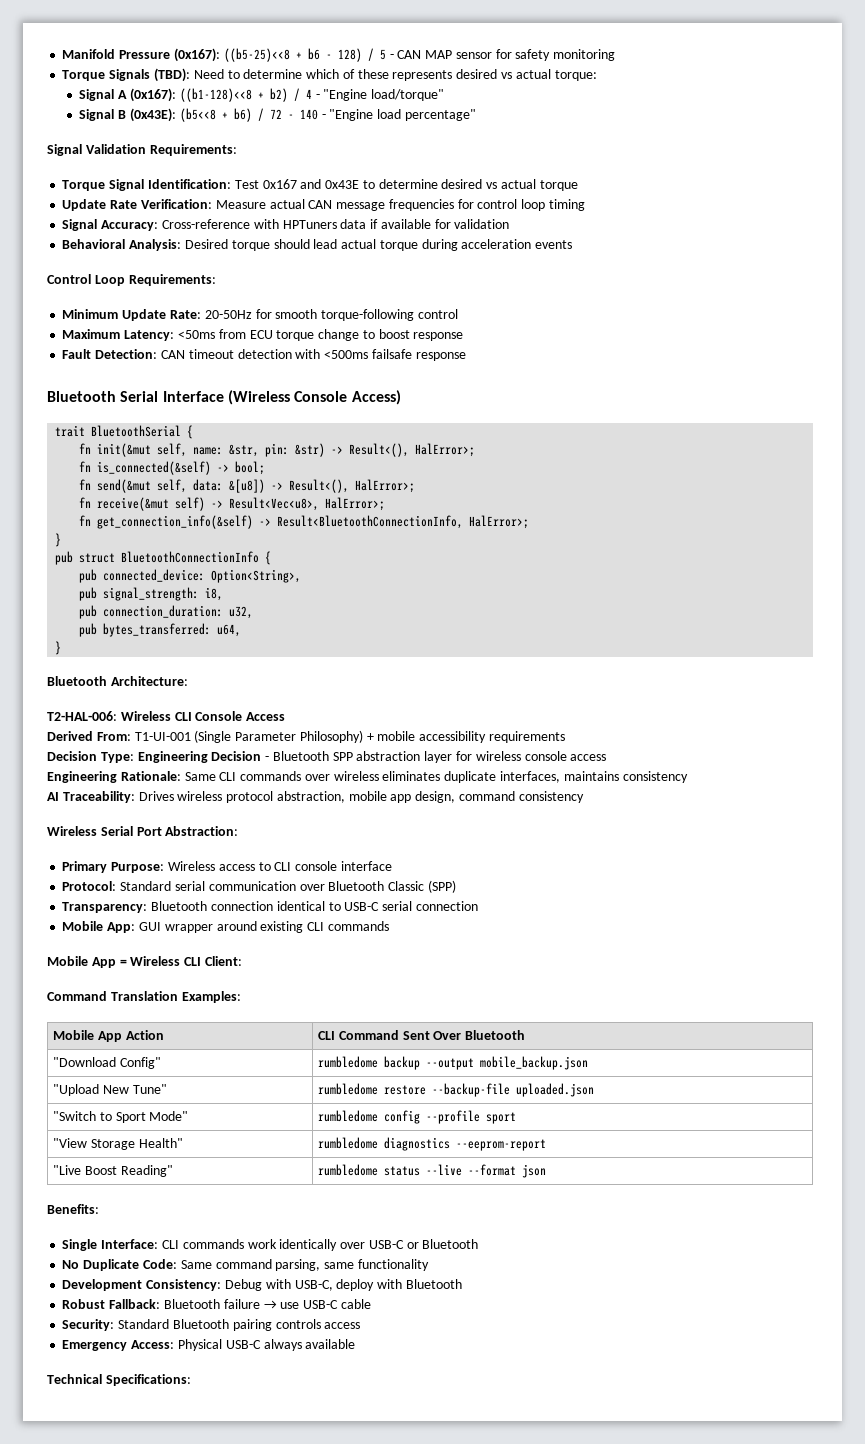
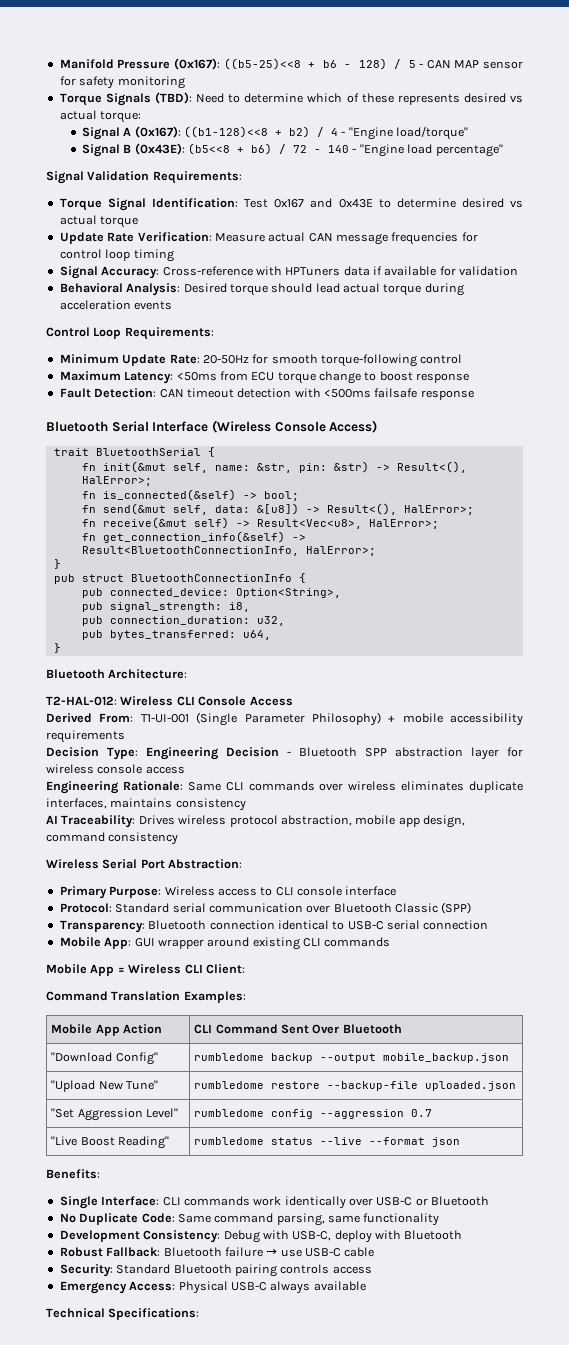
- T2-HAL-006: Wireless CLI Console Access
+ T2-HAL-012: Wireless CLI Console Access
- "Switch to Sport Mode" | rumbledome config --profile sport
- "View Storage Health" | rumbledome diagnostics --eeprom-report
+ "Set Aggression Level" | rumbledome config --aggression 0.7

